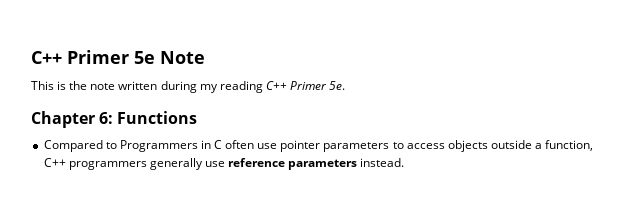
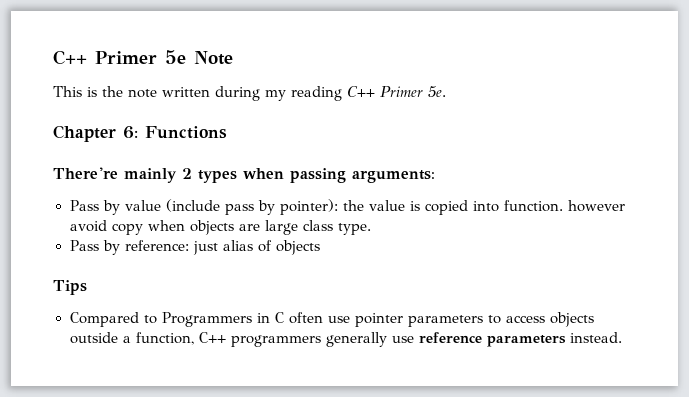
+ There're mainly 2 types when passing arguments:
+ Pass by value (include pass by pointer): the value is copied into function. however avoid copy when objects are large class type.
+ Pass by reference: just alias of objects
+ Tips

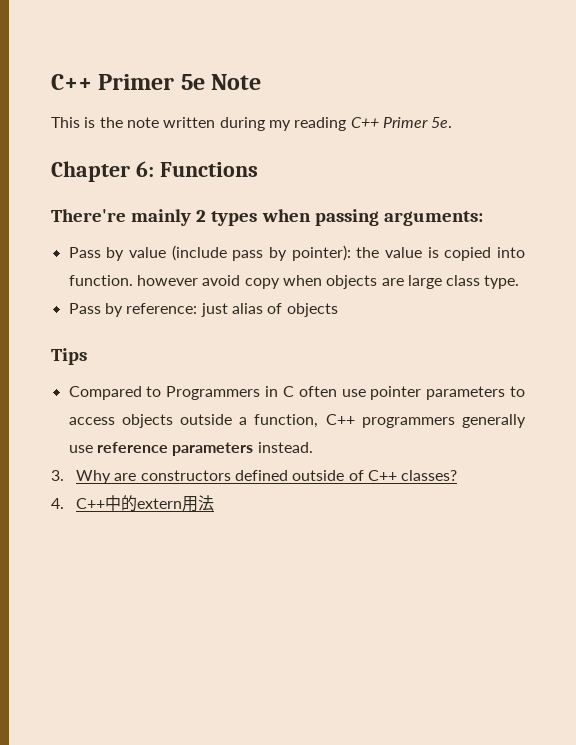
+ 3. Why are constructors defined outside of C++ classes?
+ 4. C++中的extern用法

